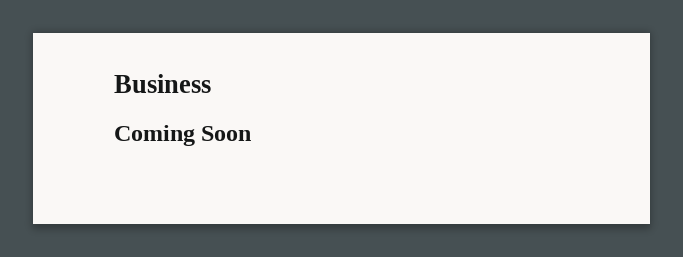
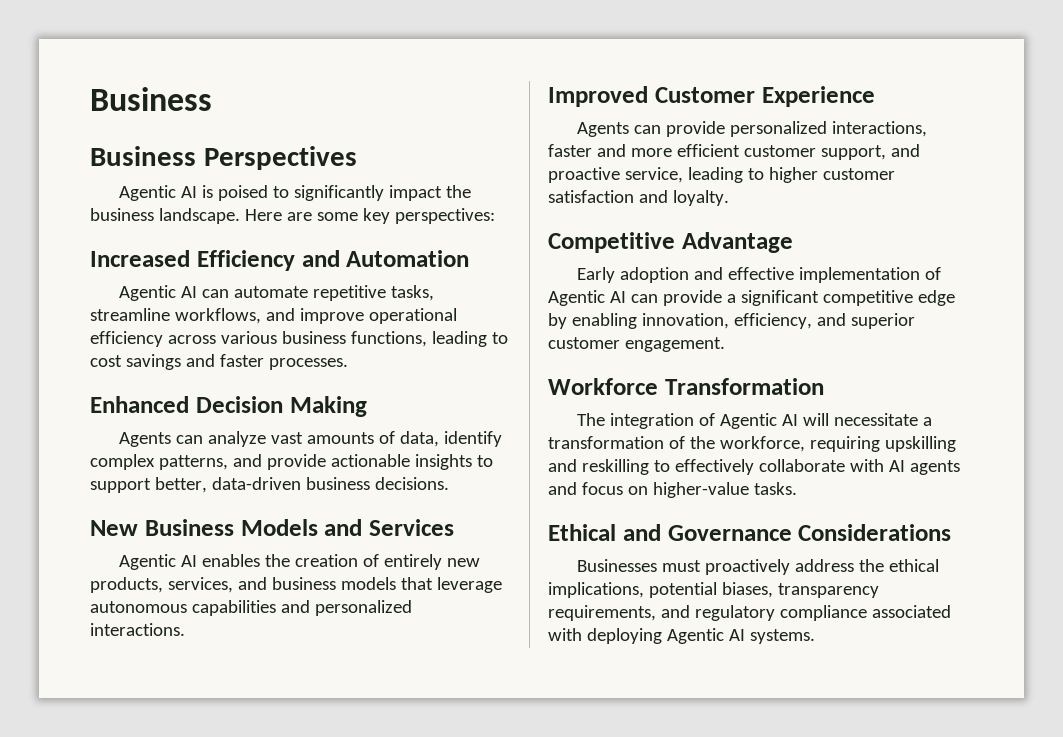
- Coming Soon
+ Business Perspectives
+ Agentic AI is poised to significantly impact the business landscape. Here are some key perspectives:
+ Increased Efficiency and Automation
+ Agentic AI can automate repetitive tasks, streamline workflows, and improve operational efficiency across various business functions, leading to cost savings and faster processes.
+ Enhanced Decision Making
+ Agents can analyze vast amounts of data, identify complex patterns, and provide actionable insights to support better, data-driven business decisions.
+ New Business Models and Services
+ Agentic AI enables the creation of entirely new products, services, and business models that leverage autonomous capabilities and personalized interactions.
+ Improved Customer Experience
+ Agents can provide personalized interactions, faster and more efficient customer support, and proactive service, leading to higher customer satisfaction and loyalty.
+ Competitive Advantage
+ Early adoption and effective implementation of Agentic AI can provide a significant competitive edge by enabling innovation, efficiency, and superior customer engagement.
+ Workforce Transformation
+ The integration of Agentic AI will necessitate a transformation of the workforce, requiring upskilling and reskilling to effectively collaborate with AI agents and focus on higher-value tasks.
+ Ethical and Governance Considerations
+ Businesses must proactively address the ethical implications, potential biases, transparency requirements, and regulatory compliance associated with deploying Agentic AI systems.

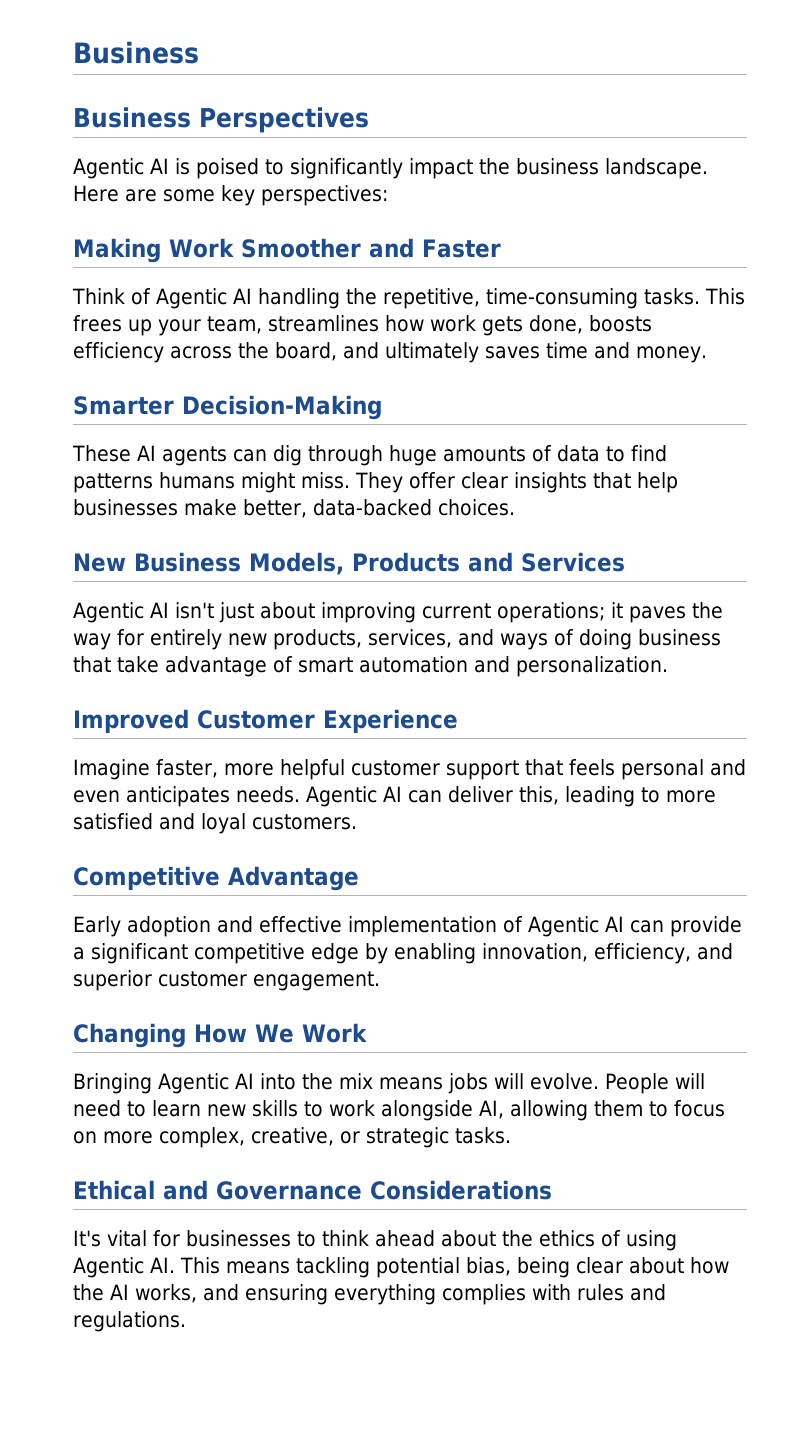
- Increased Efficiency and Automation
- Agentic AI can automate repetitive tasks, streamline workflows, and improve operational efficiency across various business functions, leading to cost savings and faster processes.
- Enhanced Decision Making
- Agents can analyze vast amounts of data, identify complex patterns, and provide actionable insights to support better, data-driven business decisions.
+ Making Work Smoother and Faster
+ Think of Agentic AI handling the repetitive, time-consuming tasks. This frees up your team, streamlines how work gets done, boosts efficiency across the board, and ultimately saves time and money.
+ Smarter Decision-Making
+ These AI agents can dig through huge amounts of data to find patterns humans might miss. They offer clear insights that help businesses make better, data-backed choices.
- New Business Models and Services
+ New Business Models, Products and Services
- Agentic AI enables the creation of entirely new products, services, and business models that leverage autonomous capabilities and personalized interactions.
+ Agentic AI isn't just about improving current operations; it paves the way for entirely new products, services, and ways of doing business that take advantage of smart automation and personalization.
  Improved Customer Experience
- Agents can provide personalized interactions, faster and more efficient customer support, and proactive service, leading to higher customer satisfaction and loyalty.
+ Imagine faster, more helpful customer support that feels personal and even anticipates needs. Agentic AI can deliver this, leading to more satisfied and loyal customers.
- Workforce Transformation
- The integration of Agentic AI will necessitate a transformation of the workforce, requiring upskilling and reskilling to effectively collaborate with AI agents and focus on higher-value tasks.
+ Changing How We Work
+ Bringing Agentic AI into the mix means jobs will evolve. People will need to learn new skills to work alongside AI, allowing them to focus on more complex, creative, or strategic tasks.
- Businesses must proactively address the ethical implications, potential biases, transparency requirements, and regulatory compliance associated with deploying Agentic AI systems.
+ It's vital for businesses to think ahead about the ethics of using Agentic AI. This means tackling potential bias, being clear about how the AI works, and ensuring everything complies with rules and regulations.

